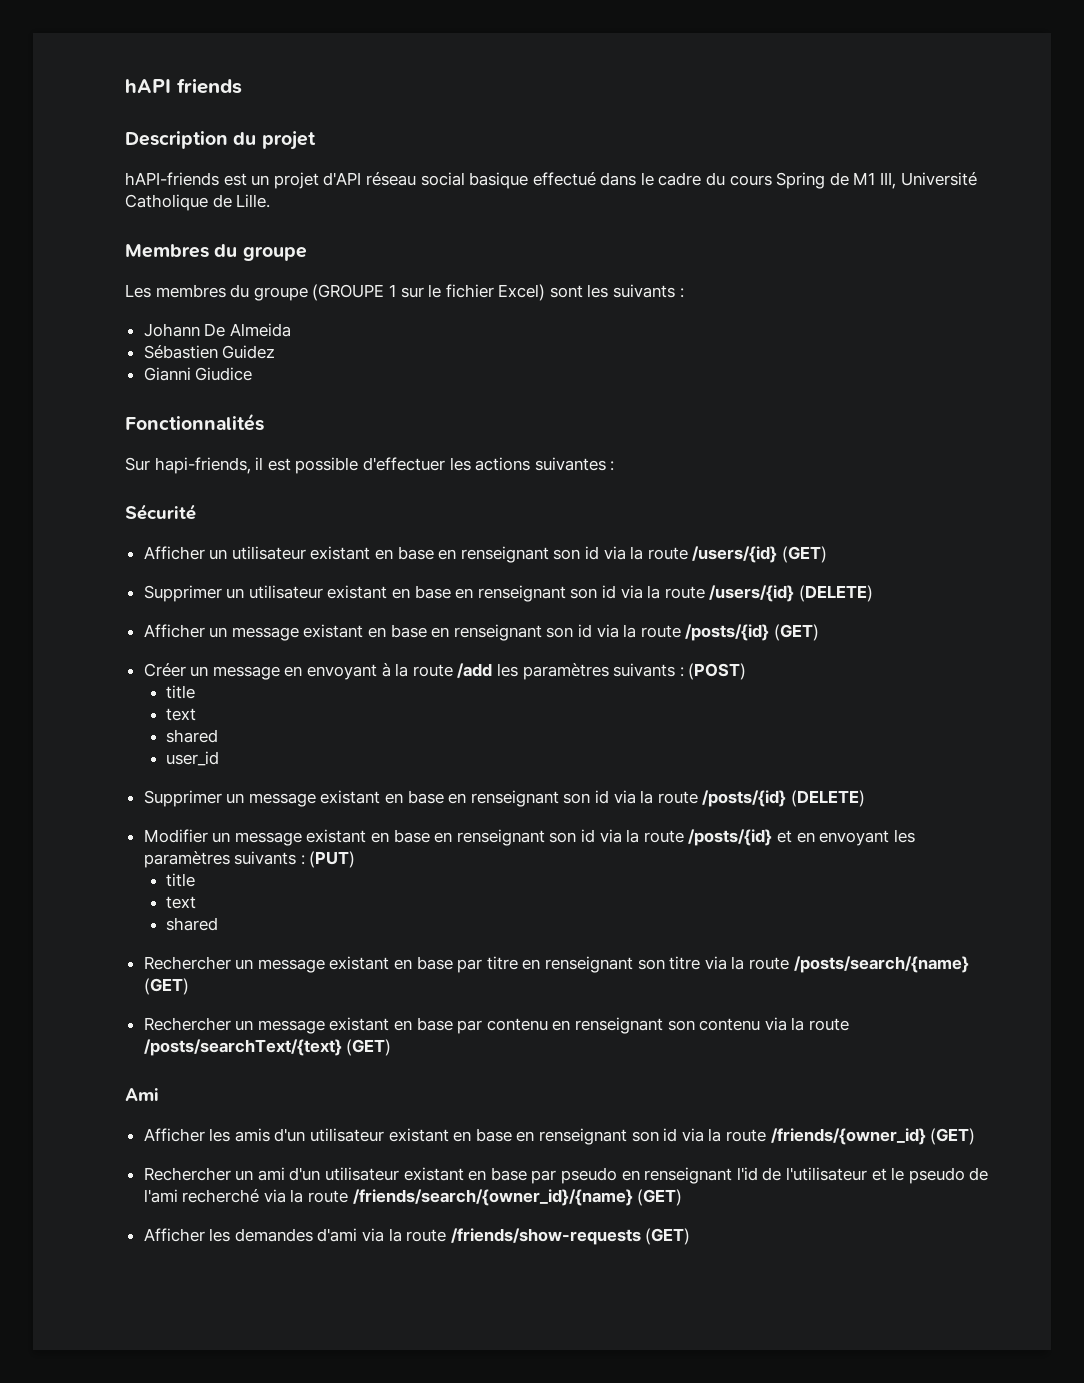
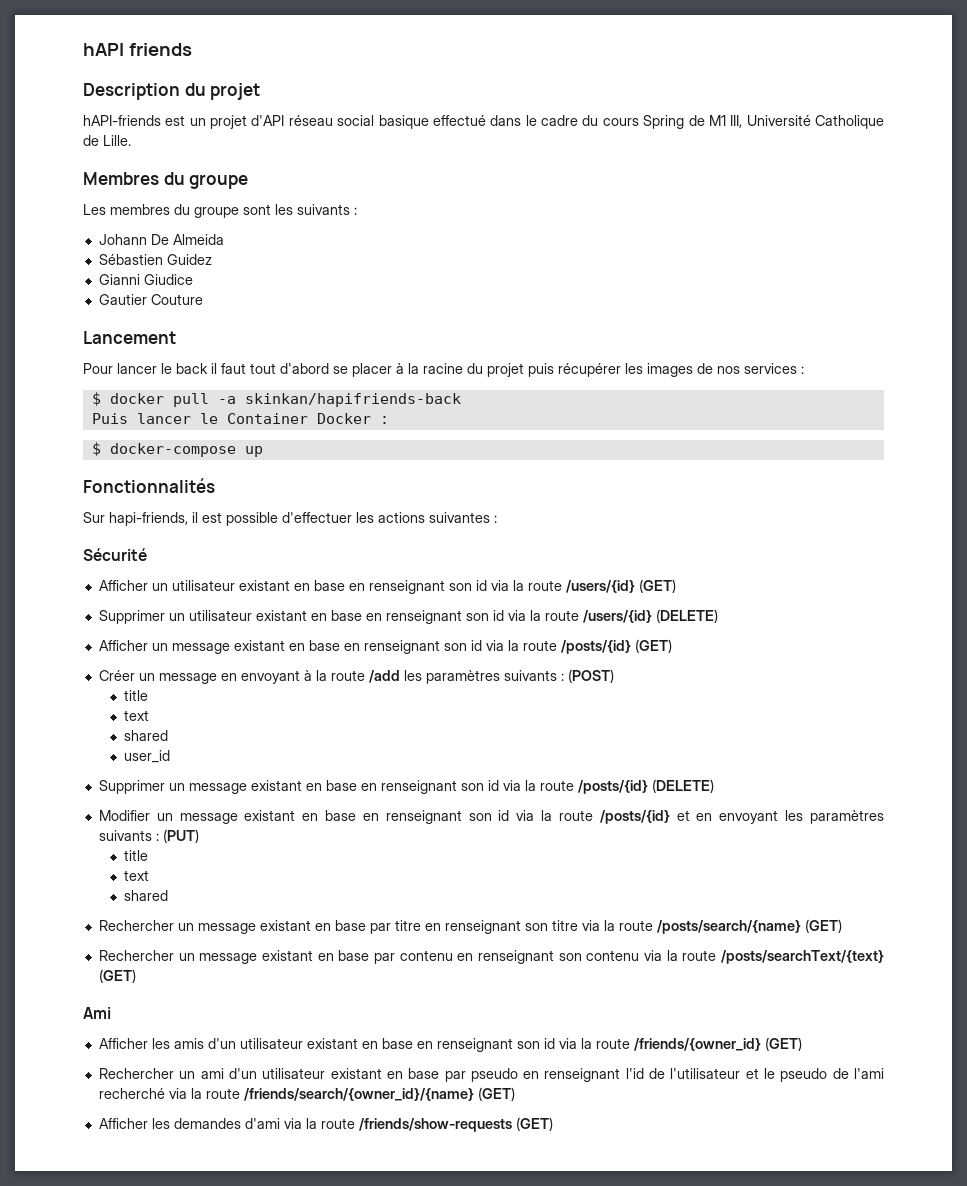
- Les membres du groupe (GROUPE 1 sur le fichier Excel) sont les suivants :
+ Les membres du groupe sont les suivants :
+ Gautier Couture
+ Lancement
+ Pour lancer le back il faut tout d'abord se placer à la racine du projet puis récupérer les images de nos services :
+ $ docker pull -a skinkan/hapifriends-back
+ Puis lancer le Container Docker :
+ $ docker-compose up

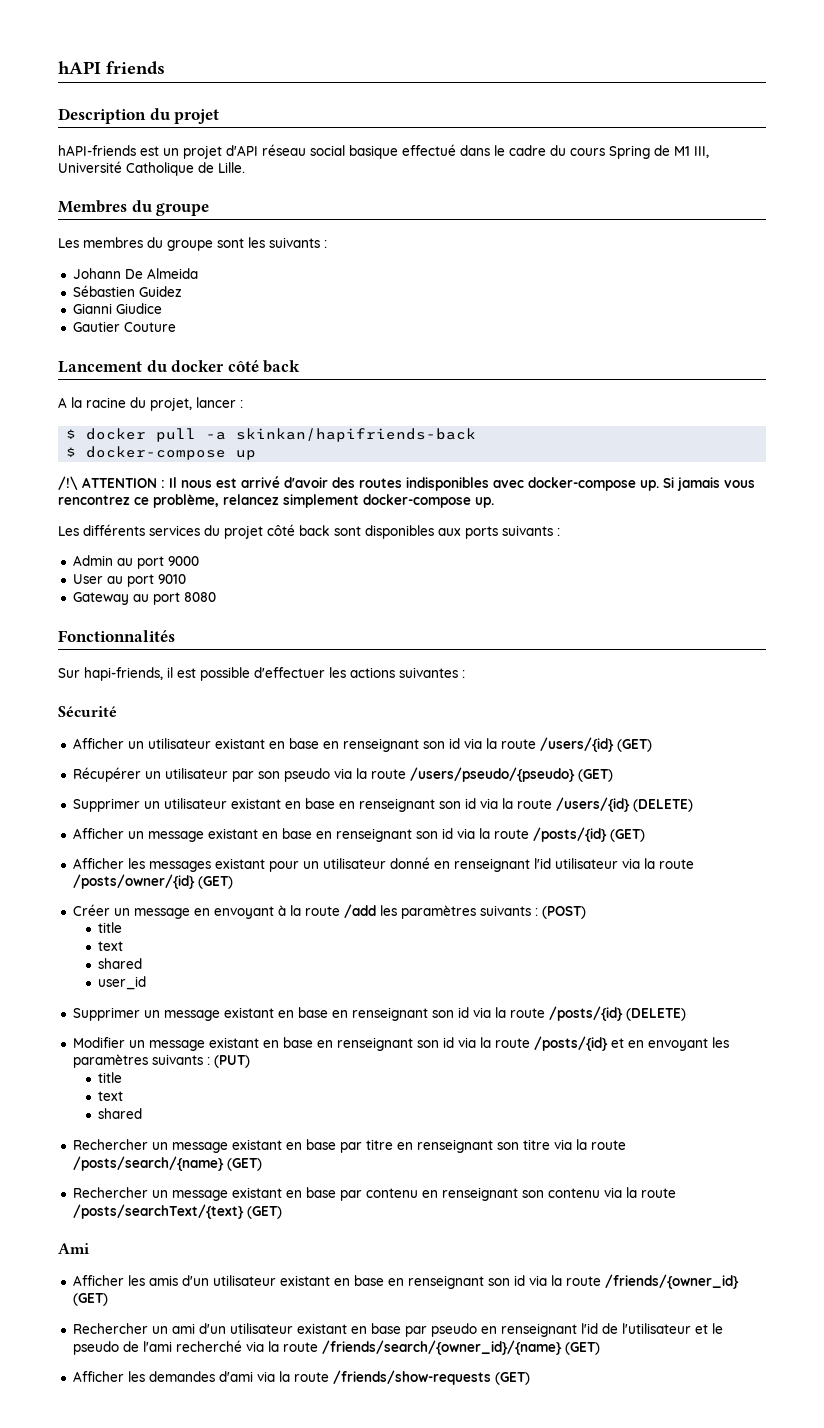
- Lancement
- Pour lancer le back il faut tout d'abord se placer à la racine du projet puis récupérer les images de nos services :
+ Lancement du docker côté back
+ A la racine du projet, lancer :
- Puis lancer le Container Docker :
  $ docker-compose up
+ /!\ ATTENTION : Il nous est arrivé d'avoir des routes indisponibles avec docker-compose up. Si jamais vous rencontrez ce problème, relancez simplement docker-compose up.
+ Les différents services du projet côté back sont disponibles aux ports suivants :
+ Admin au port 9000
+ User au port 9010
+ Gateway au port 8080
+ Récupérer un utilisateur par son pseudo via la route /users/pseudo/{pseudo} (GET)
+ Afficher les messages existant pour un utilisateur donné en renseignant l'id utilisateur via la route /posts/owner/{id} (GET)

